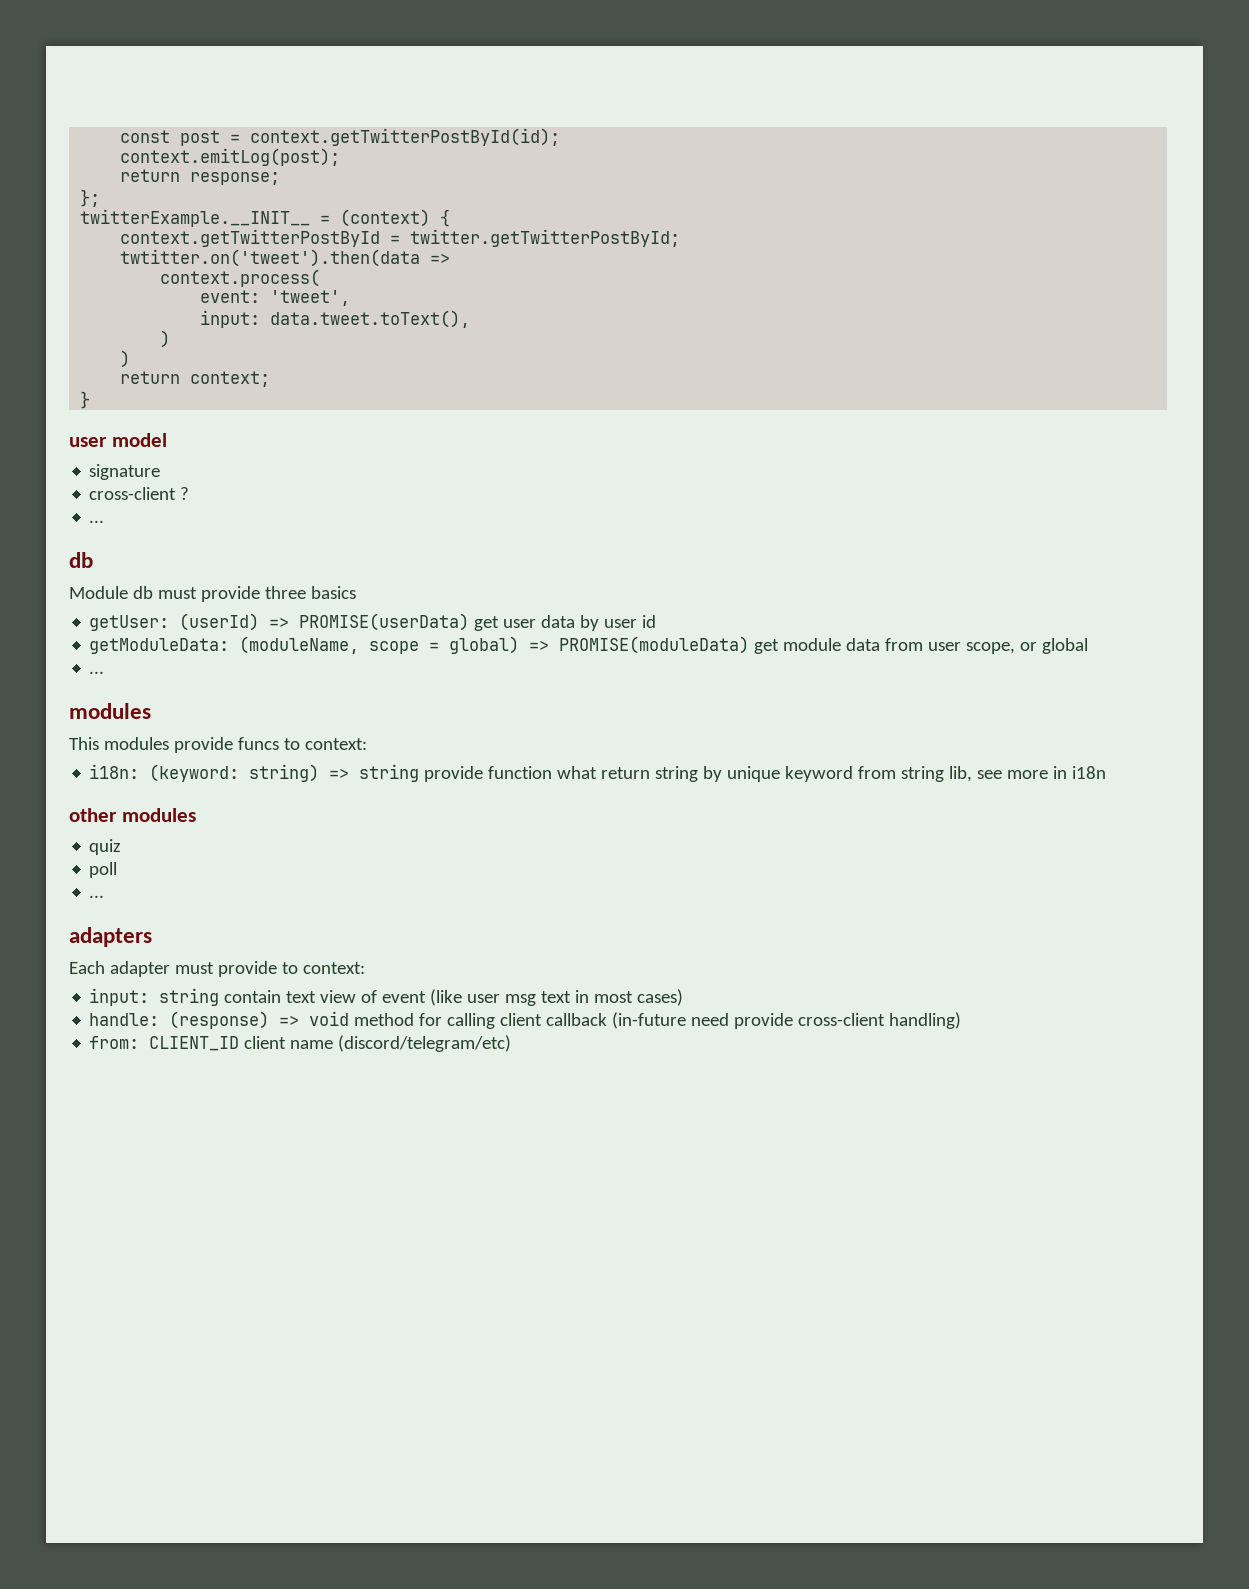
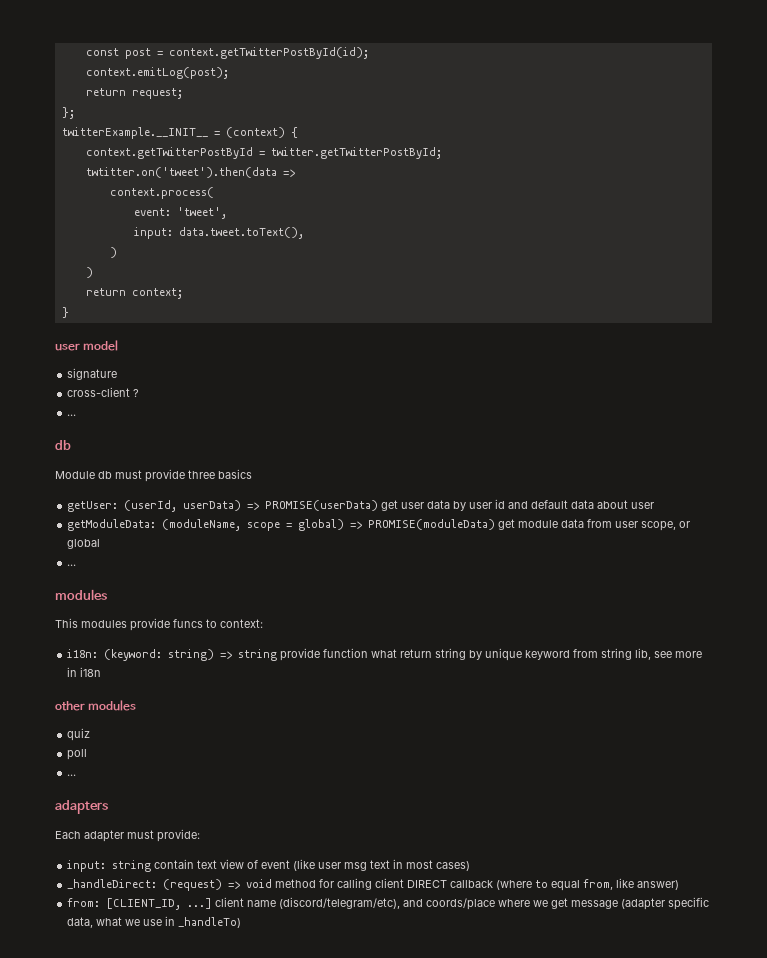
- return response;
+ return request;
- getUser: (userId) => PROMISE(userData) get user data by user id
+ getUser: (userId, userData) => PROMISE(userData) get user data by user id and default data about user
- Each adapter must provide to context:
+ Each adapter must provide:
- handle: (response) => void method for calling client callback (in-future need provide cross-client handling)
- from: CLIENT_ID client name (discord/telegram/etc)
+ _handleDirect: (request) => void method for calling client DIRECT callback (where to equal from, like answer)
+ from: [CLIENT_ID, ...] client name (discord/telegram/etc), and coords/place where we get message (adapter specific data, what we use in _handleTo)

